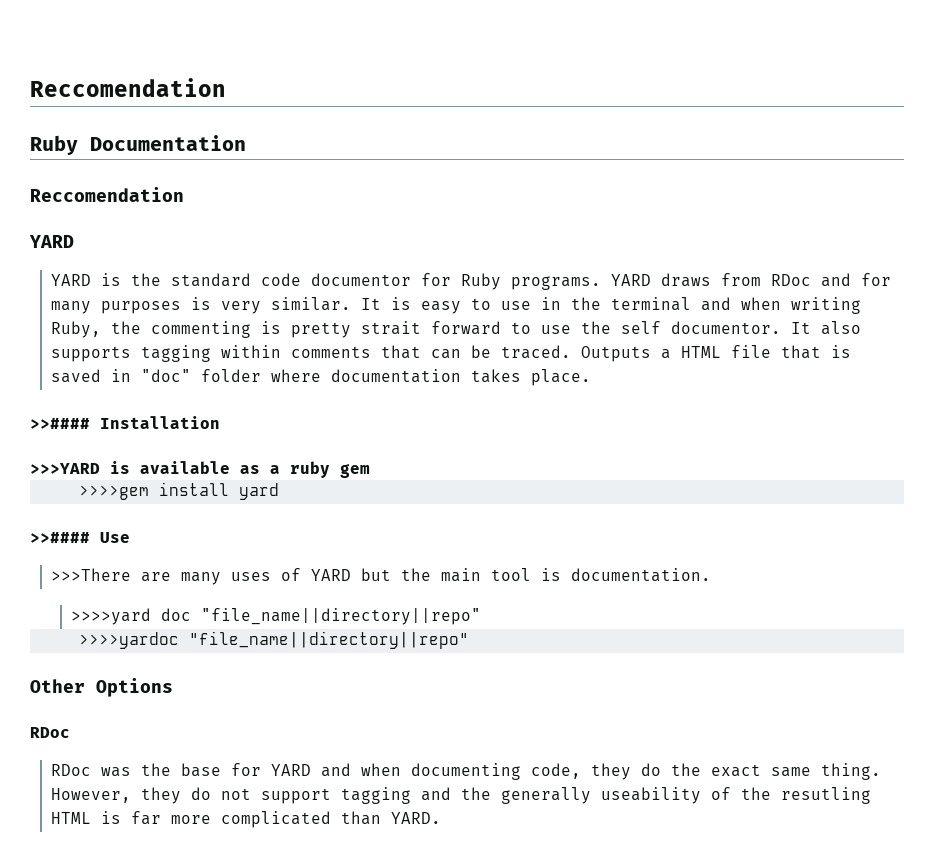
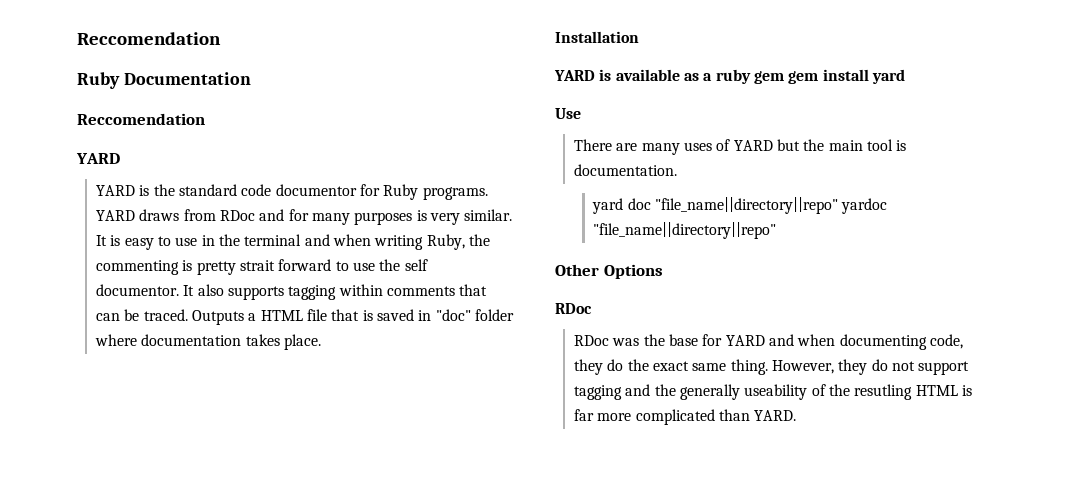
- >>#### Installation
+ Installation
- >>>YARD is available as a ruby gem
- >>>>gem install yard
+ YARD is available as a ruby gem gem install yard
- >>#### Use
+ Use
- >>>There are many uses of YARD but the main tool is documentation.
+ There are many uses of YARD but the main tool is documentation.
- >>>>yard doc "file_name||directory||repo"
- >>>>yardoc "file_name||directory||repo"
+ yard doc "file_name||directory||repo" yardoc "file_name||directory||repo"

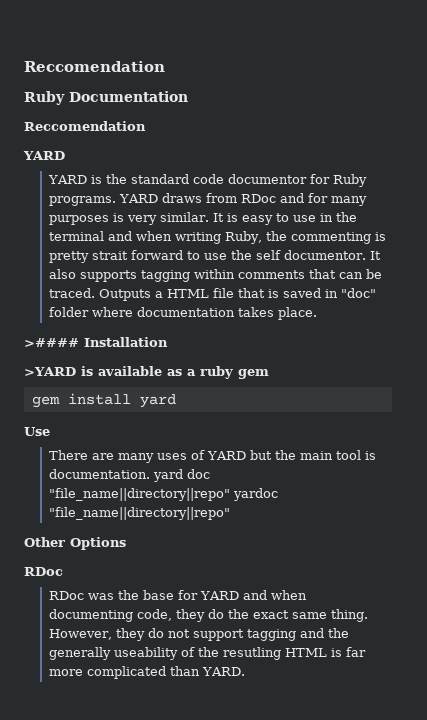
- Installation
+ >#### Installation
- YARD is available as a ruby gem gem install yard
+ >YARD is available as a ruby gem
+ gem install yard
- There are many uses of YARD but the main tool is documentation.
- yard doc "file_name||directory||repo" yardoc "file_name||directory||repo"
+ There are many uses of YARD but the main tool is documentation. yard doc "file_name||directory||repo" yardoc "file_name||directory||repo"

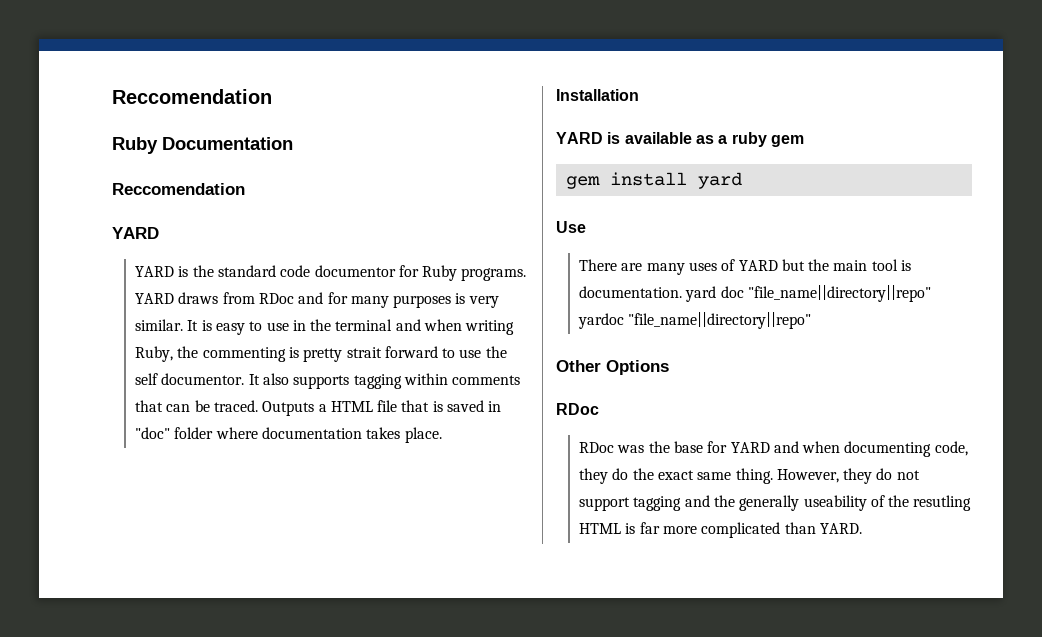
- >#### Installation
+ Installation
- >YARD is available as a ruby gem
+ YARD is available as a ruby gem

